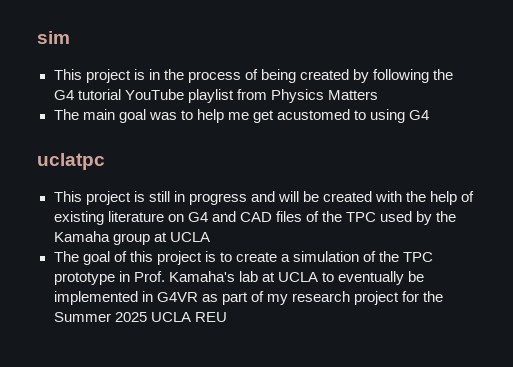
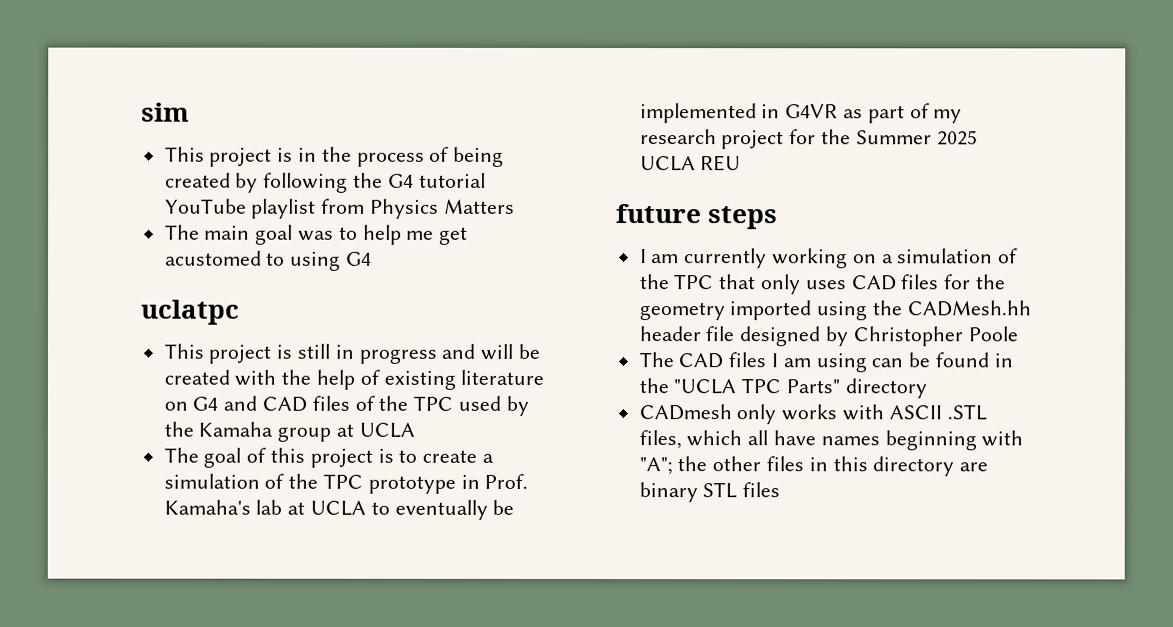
+ future steps
+ I am currently working on a simulation of the TPC that only uses CAD files for the geometry imported using the CADMesh.hh header file designed by Christopher Poole
+ The CAD files I am using can be found in the "UCLA TPC Parts" directory
+ CADmesh only works with ASCII .STL files, which all have names beginning with "A"; the other files in this directory are binary STL files

